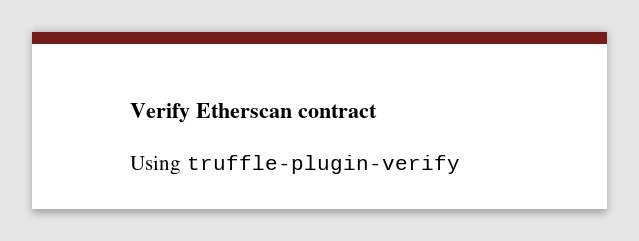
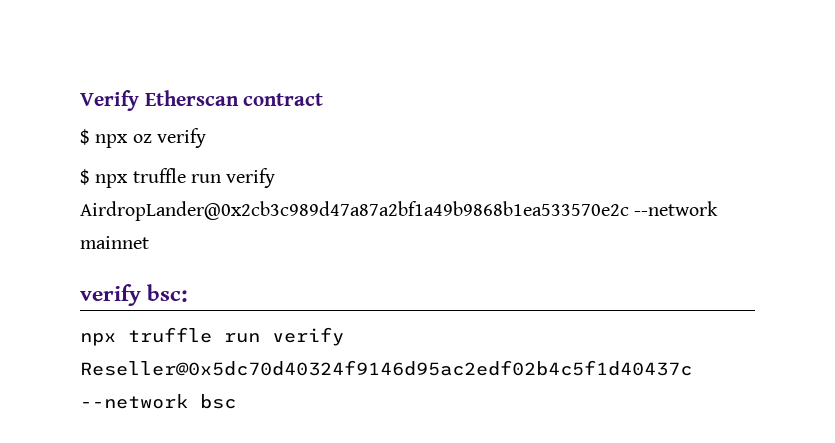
- Using truffle-plugin-verify
+ $ npx oz verify
+ $ npx truffle run verify AirdropLander@0x2cb3c989d47a87a2bf1a49b9868b1ea533570e2c --network mainnet
+ verify bsc:
+ npx truffle run verify Reseller@0x5dc70d40324f9146d95ac2edf02b4c5f1d40437c --network bsc

